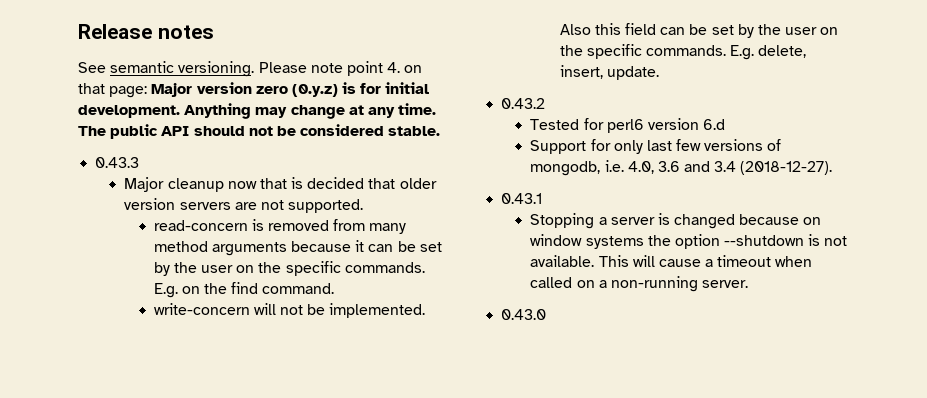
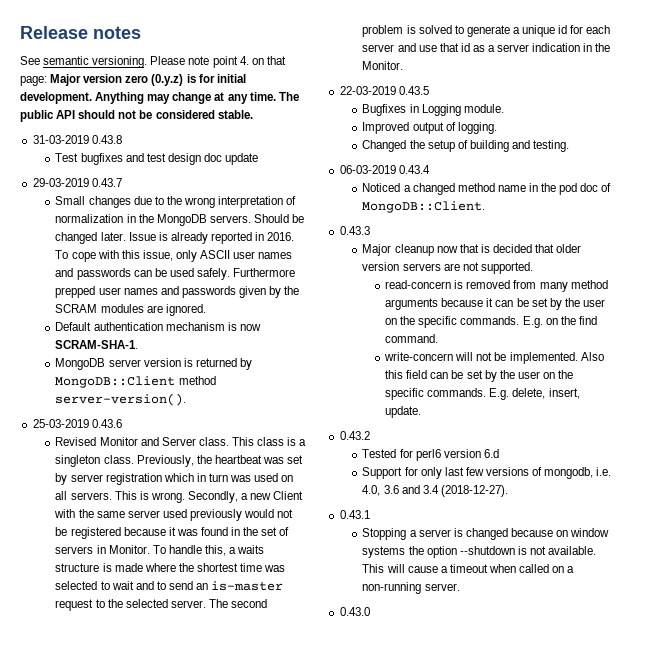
+ 31-03-2019 0.43.8
+ Test bugfixes and test design doc update
+ 29-03-2019 0.43.7
+ Small changes due to the wrong interpretation of normalization in the MongoDB servers. Should be changed later. Issue is already reported in 2016. To cope with this issue, only ASCII user names and passwords can be used safely. Furthermore prepped user names and passwords given by the SCRAM modules are ignored.
+ Default authentication mechanism is now SCRAM-SHA-1.
+ MongoDB server version is returned by MongoDB::Client method server-version().
+ 25-03-2019 0.43.6
+ Revised Monitor and Server class. This class is a singleton class. Previously, the heartbeat was set by server registration which in turn was used on all servers. This is wrong. Secondly, a new Client with the same server used previously would not be registered because it was found in the set of servers in Monitor. To handle this, a waits structure is made where the shortest time was selected to wait and to send an is-master request to the selected server. The second problem is solved to generate a unique id for each server and use that id as a server indication in the Monitor.
+ 22-03-2019 0.43.5
+ Bugfixes in Logging module.
+ Improved output of logging.
+ Changed the setup of building and testing.
+ 06-03-2019 0.43.4
+ Noticed a changed method name in the pod doc of MongoDB::Client.

